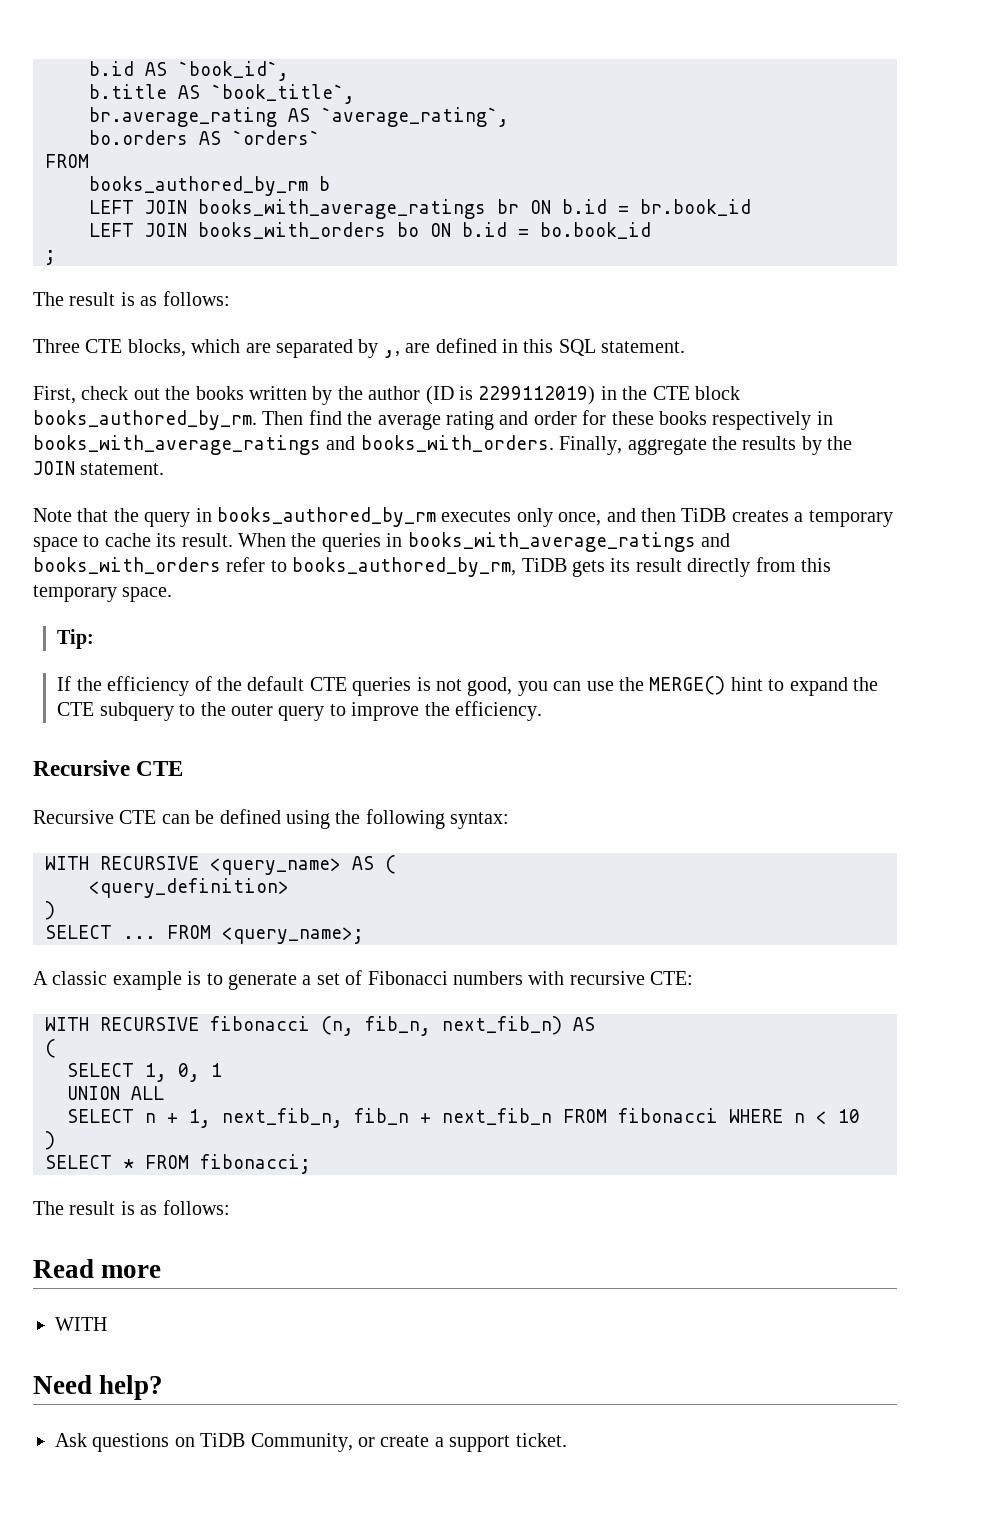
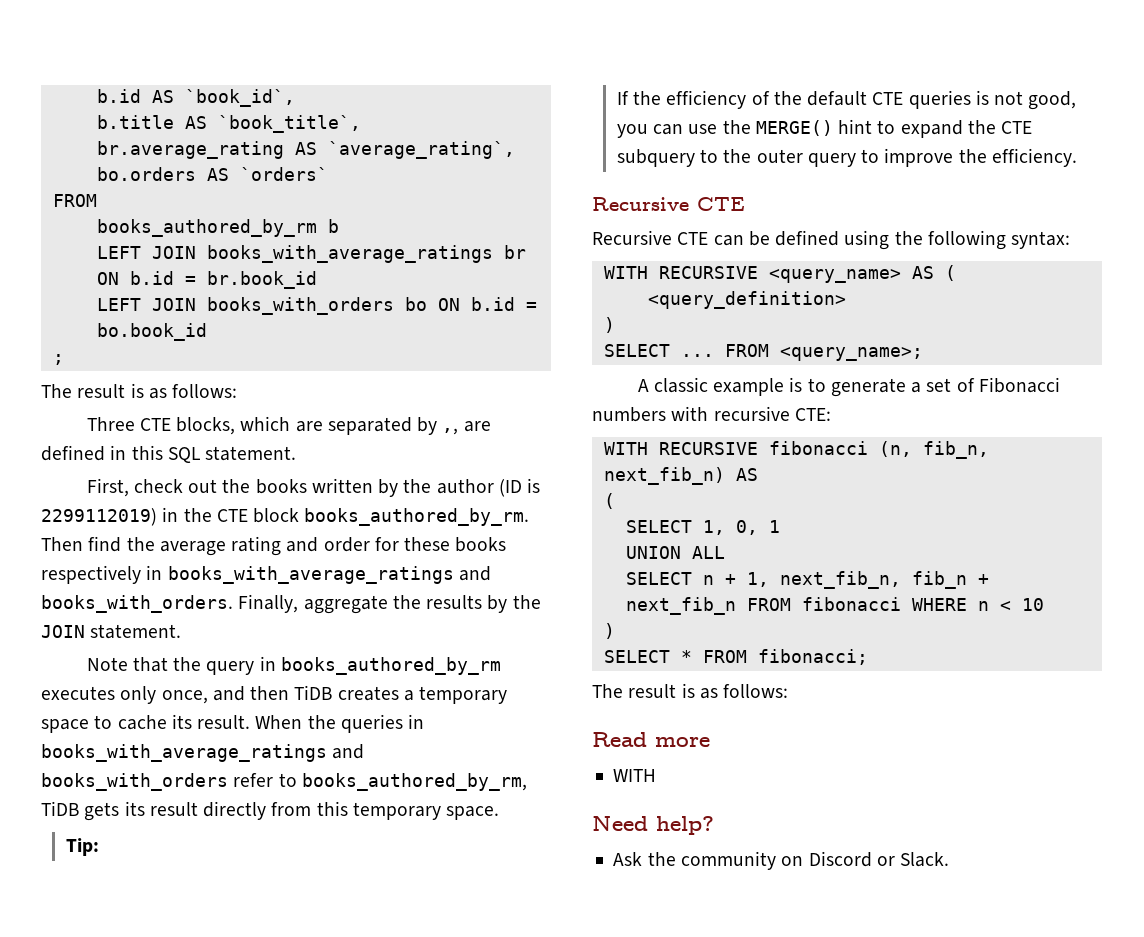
- Ask questions on TiDB Community, or create a support ticket.
+ Ask the community on Discord or Slack.

